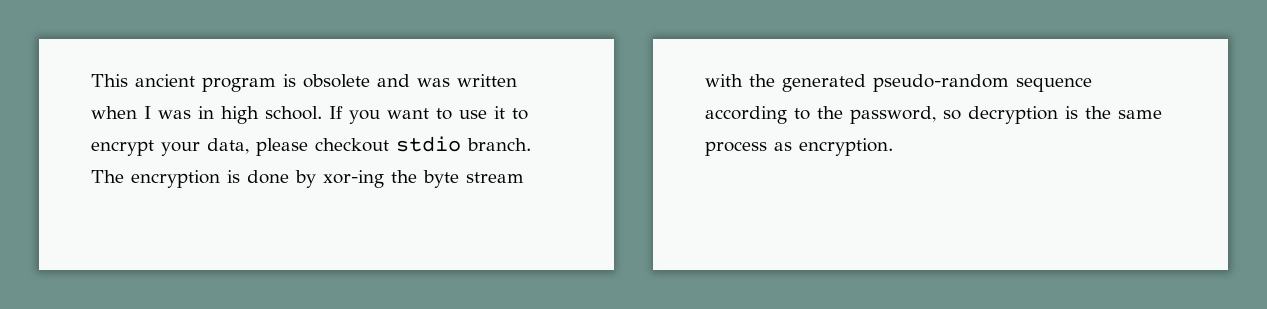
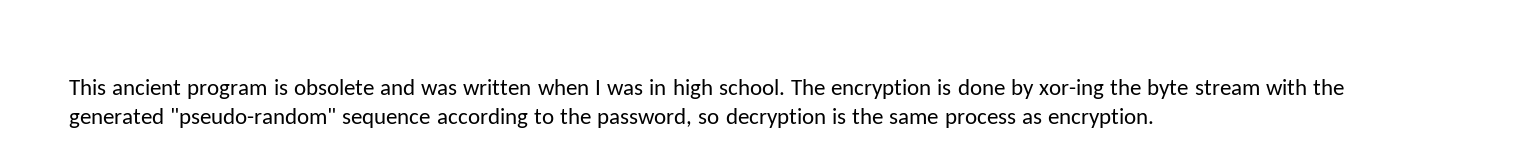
- If you want to use it to encrypt your data, please checkout stdio branch.
- The encryption is done by xor-ing the byte stream with the generated pseudo-random sequence according to the password, so decryption is the same process as encryption.
+ The encryption is done by xor-ing the byte stream with the generated "pseudo-random" sequence according to the password, so decryption is the same process as encryption.

